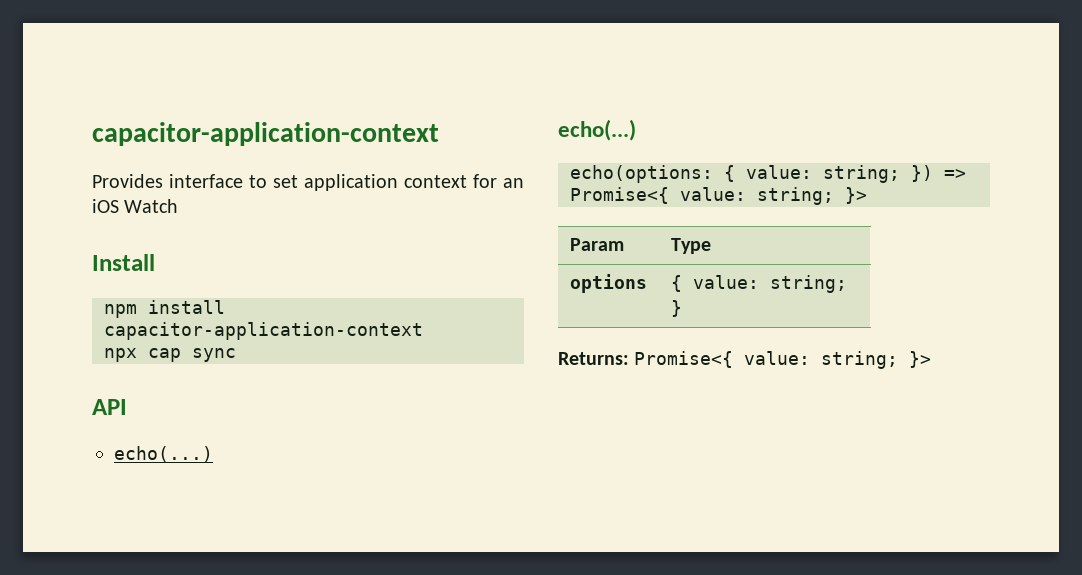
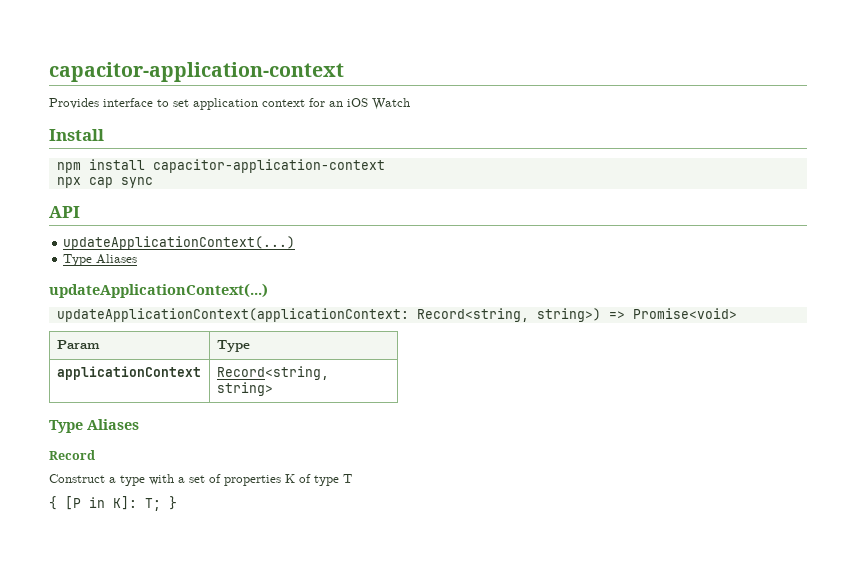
  API
- echo(...)
- echo(...)
- echo(options: { value: string; }) => Promise<{ value: string; }>
+ updateApplicationContext(...)
+ Type Aliases
+ updateApplicationContext(...)
+ updateApplicationContext(applicationContext: Record<string, string>) => Promise<void>
  Param | Type
- options | { value: string; }
- Returns: Promise<{ value: string; }>
+ applicationContext | Record<string, string>
+ Type Aliases
+ Record
+ Construct a type with a set of properties K of type T
+ { [P in K]: T; }

